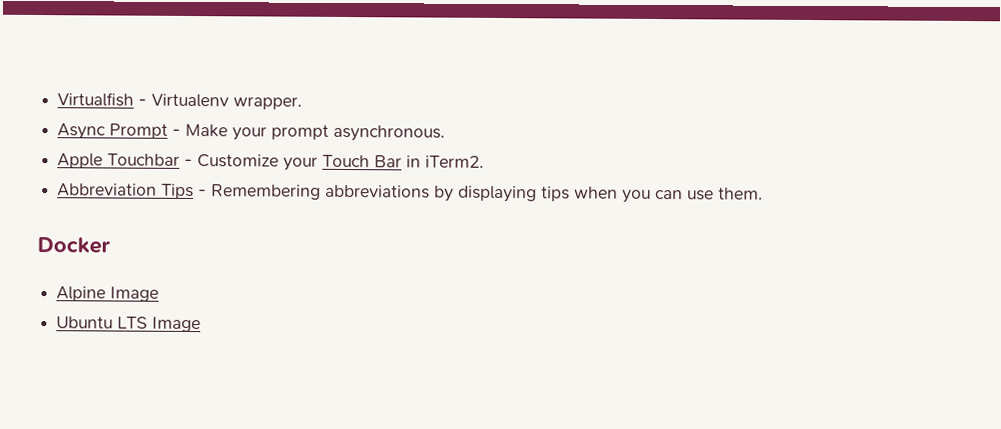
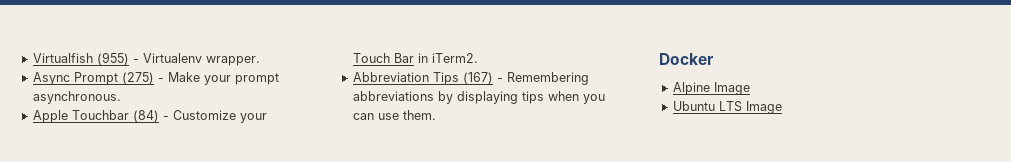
- Virtualfish - Virtualenv wrapper.
+ Virtualfish (955) - Virtualenv wrapper.
- Async Prompt - Make your prompt asynchronous.
+ Async Prompt (275) - Make your prompt asynchronous.
- Apple Touchbar - Customize your Touch Bar in iTerm2.
+ Apple Touchbar (84) - Customize your Touch Bar in iTerm2.
- Abbreviation Tips - Remembering abbreviations by displaying tips when you can use them.
+ Abbreviation Tips (167) - Remembering abbreviations by displaying tips when you can use them.

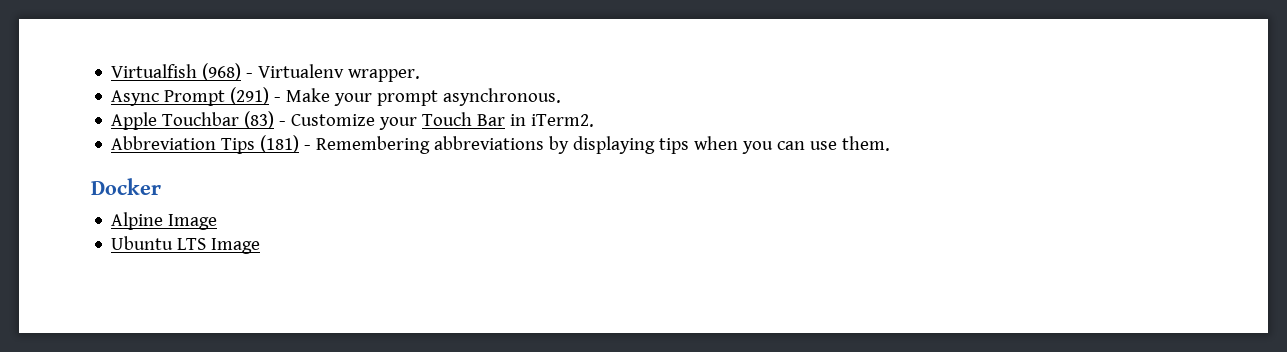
- Virtualfish (955) - Virtualenv wrapper.
+ Virtualfish (968) - Virtualenv wrapper.
- Async Prompt (275) - Make your prompt asynchronous.
+ Async Prompt (291) - Make your prompt asynchronous.
- Apple Touchbar (84) - Customize your Touch Bar in iTerm2.
+ Apple Touchbar (83) - Customize your Touch Bar in iTerm2.
- Abbreviation Tips (167) - Remembering abbreviations by displaying tips when you can use them.
+ Abbreviation Tips (181) - Remembering abbreviations by displaying tips when you can use them.

